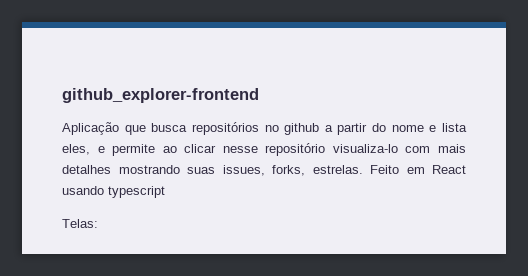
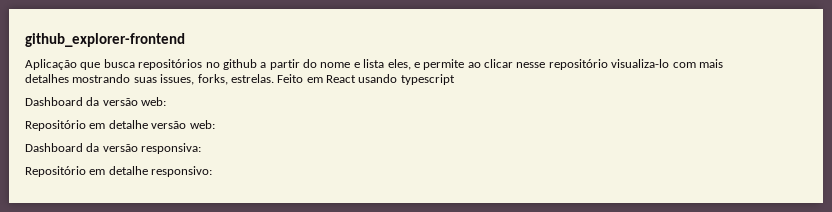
- Telas:
+ Dashboard da versão web:
+ Repositório em detalhe versão web:
+ Dashboard da versão responsiva:
+ Repositório em detalhe responsivo:

